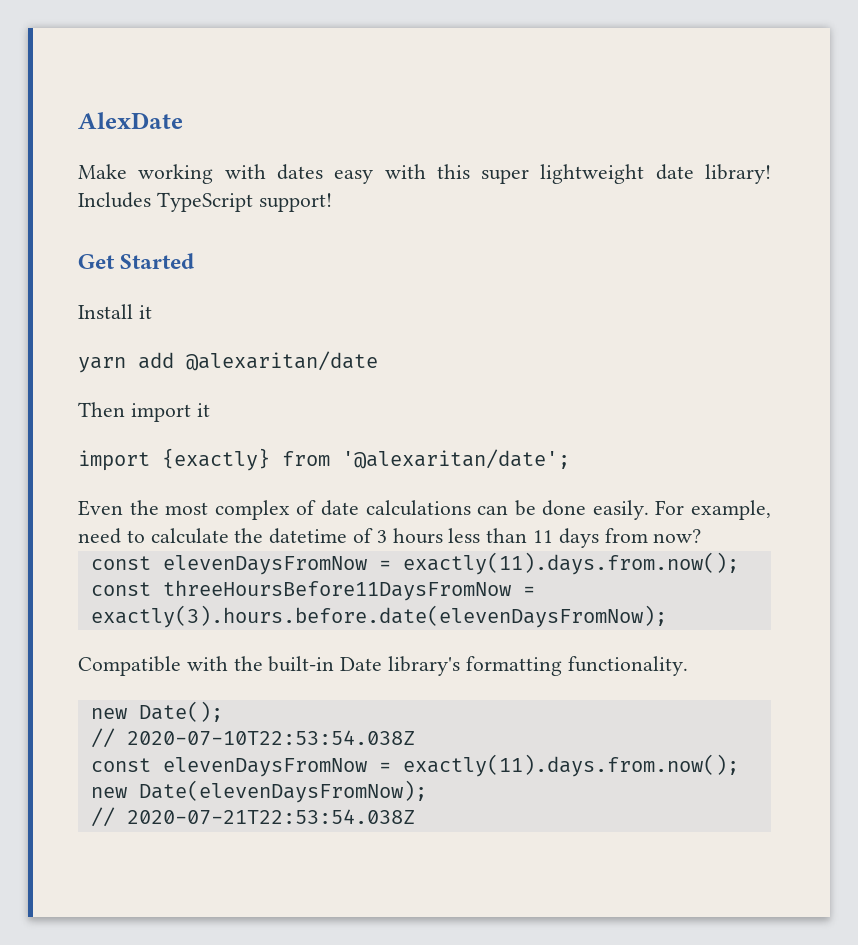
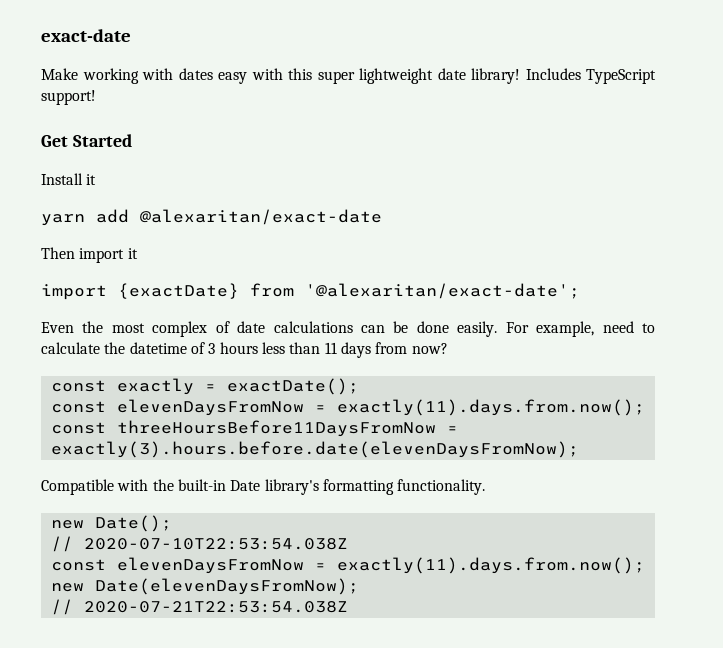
- AlexDate
+ exact-date
- yarn add @alexaritan/date
+ yarn add @alexaritan/exact-date
- import {exactly} from '@alexaritan/date';
+ import {exactDate} from '@alexaritan/exact-date';
+ const exactly = exactDate();

